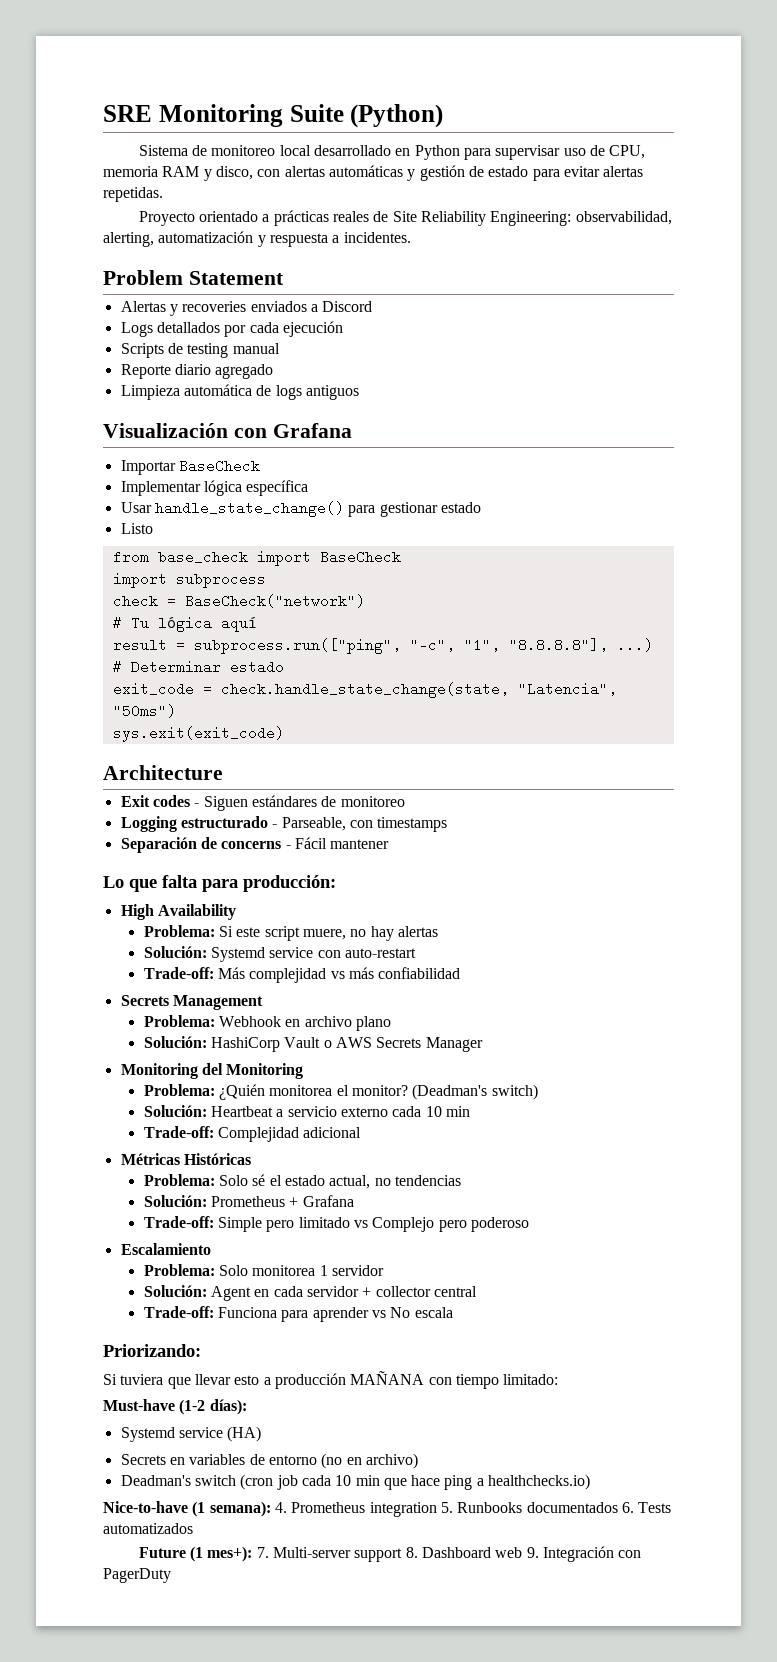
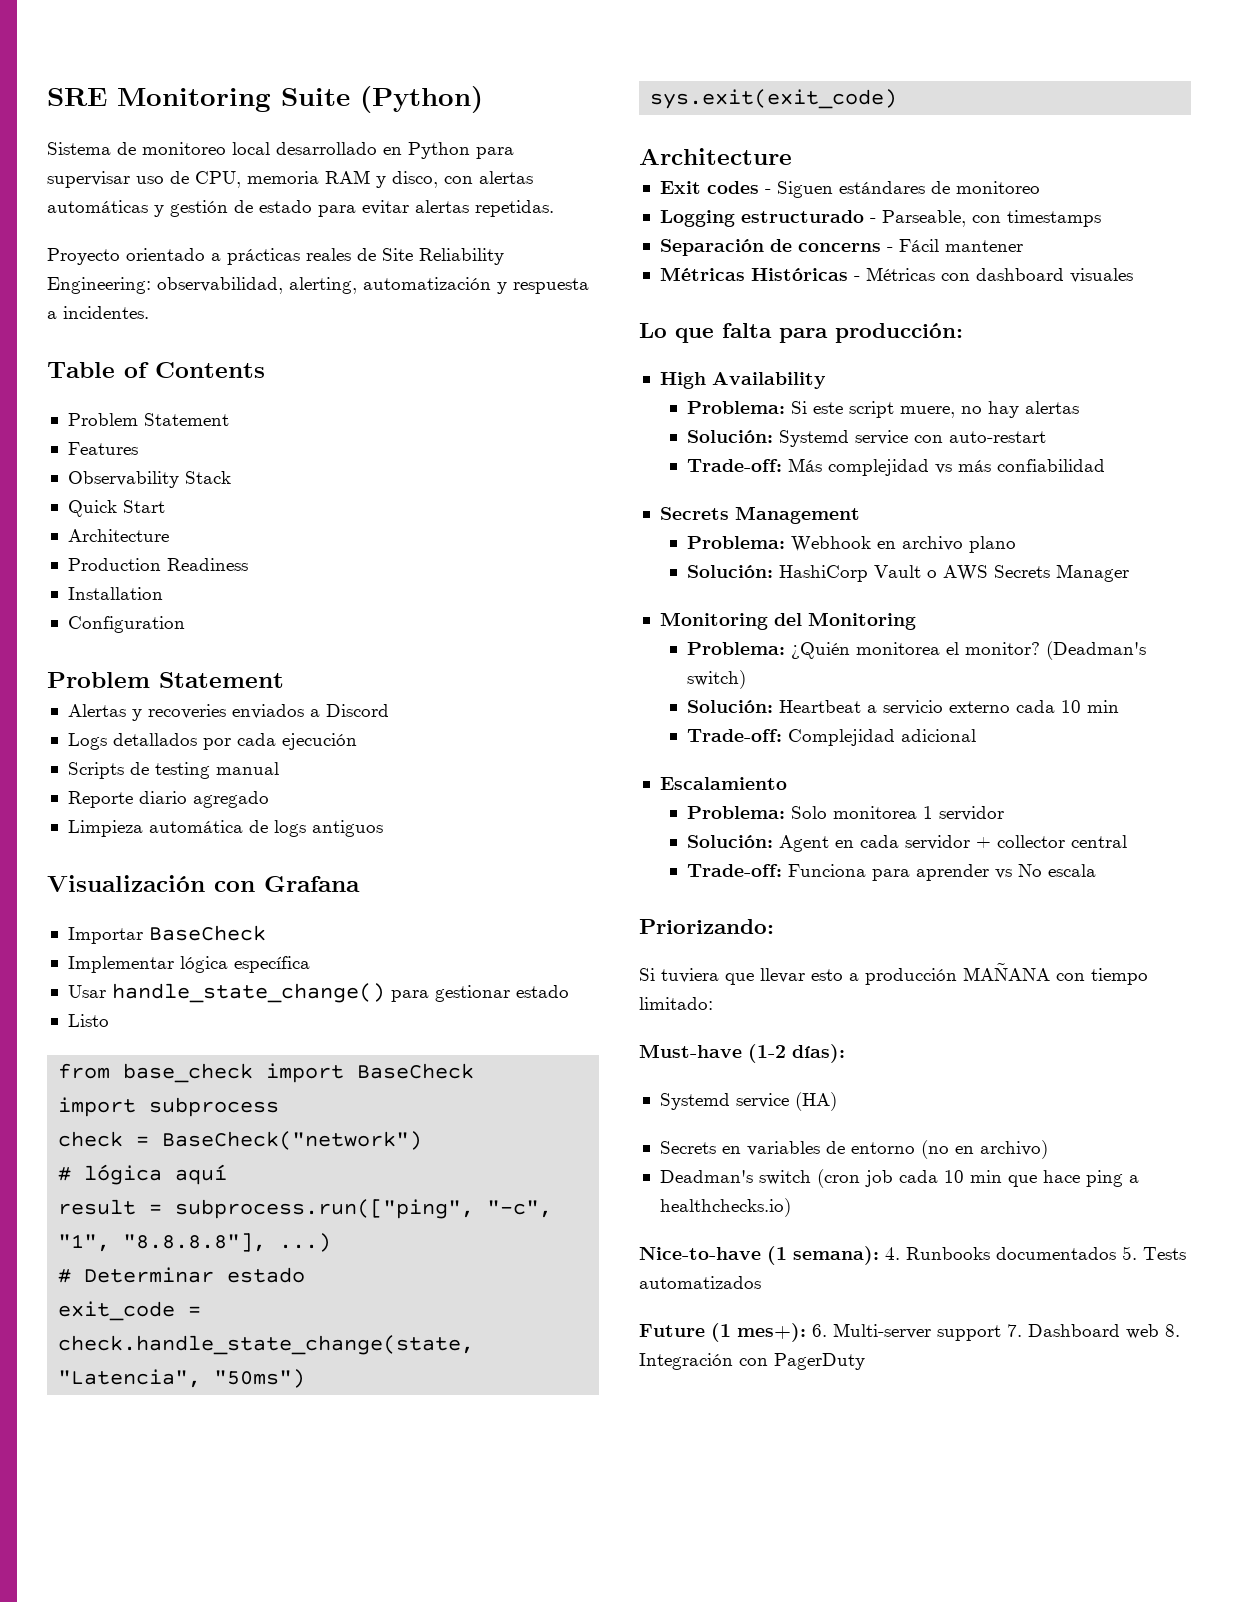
+ Table of Contents
+ Problem Statement
+ Features
+ Observability Stack
+ Quick Start
+ Architecture
+ Production Readiness
+ Installation
+ Configuration
- # Tu lógica aquí
+ # lógica aquí
+ Métricas Históricas - Métricas con dashboard visuales
- Métricas Históricas
- Problema: Solo sé el estado actual, no tendencias
- Solución: Prometheus + Grafana
- Trade-off: Simple pero limitado vs Complejo pero poderoso
- Nice-to-have (1 semana): 4. Prometheus integration 5. Runbooks documentados 6. Tests automatizados
+ Nice-to-have (1 semana): 4. Runbooks documentados 5. Tests automatizados
- Future (1 mes+): 7. Multi-server support 8. Dashboard web 9. Integración con PagerDuty
+ Future (1 mes+): 6. Multi-server support 7. Dashboard web 8. Integración con PagerDuty

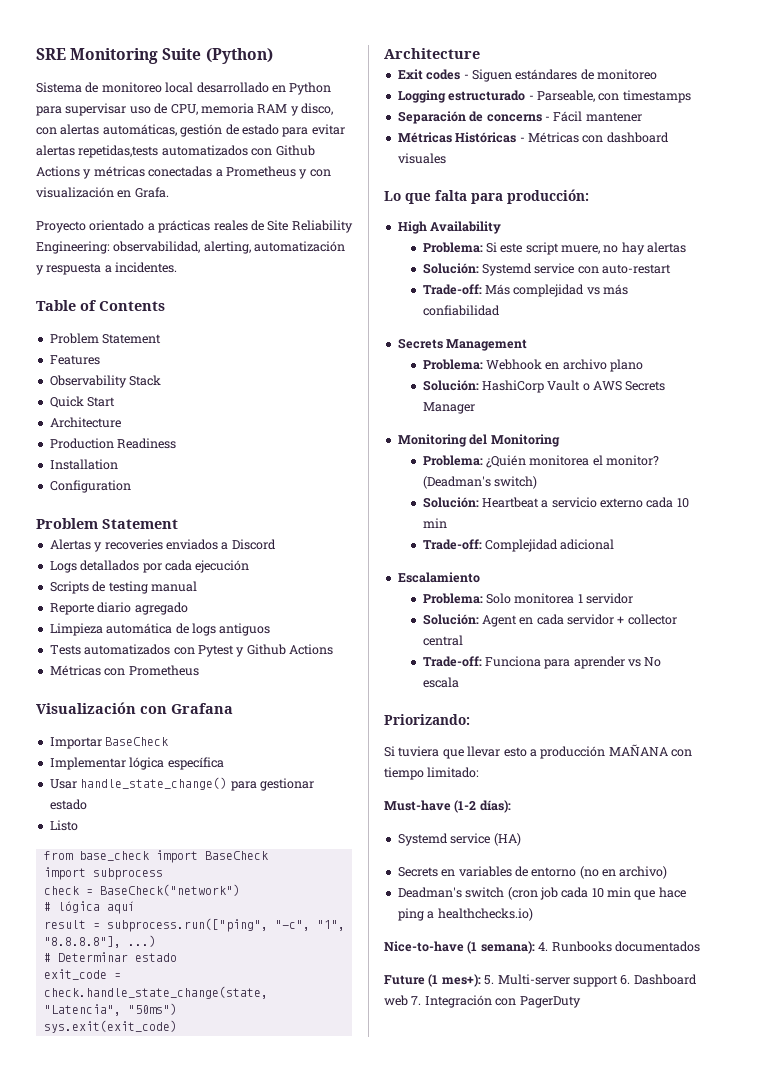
- Sistema de monitoreo local desarrollado en Python para supervisar uso de CPU, memoria RAM y disco, con alertas automáticas y gestión de estado para evitar alertas repetidas.
+ Sistema de monitoreo local desarrollado en Python para supervisar uso de CPU, memoria RAM y disco, con alertas automáticas, gestión de estado para evitar alertas repetidas,tests automatizados con Github Actions y métricas conectadas a Prometheus y con visualización en Grafa.
+ Tests automatizados con Pytest y Github Actions
+ Métricas con Prometheus
- Nice-to-have (1 semana): 4. Runbooks documentados 5. Tests automatizados
+ Nice-to-have (1 semana): 4. Runbooks documentados
- Future (1 mes+): 6. Multi-server support 7. Dashboard web 8. Integración con PagerDuty
+ Future (1 mes+): 5. Multi-server support 6. Dashboard web 7. Integración con PagerDuty

